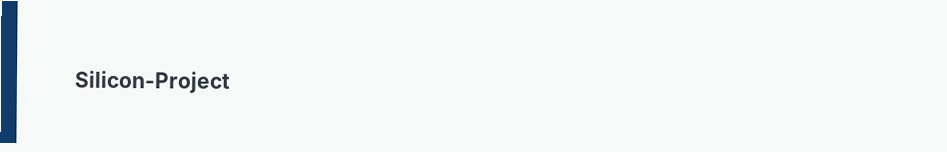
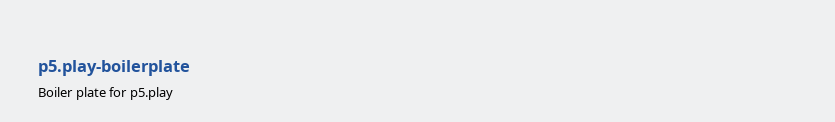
- Silicon-Project
+ p5.play-boilerplate
+ Boiler plate for p5.play

